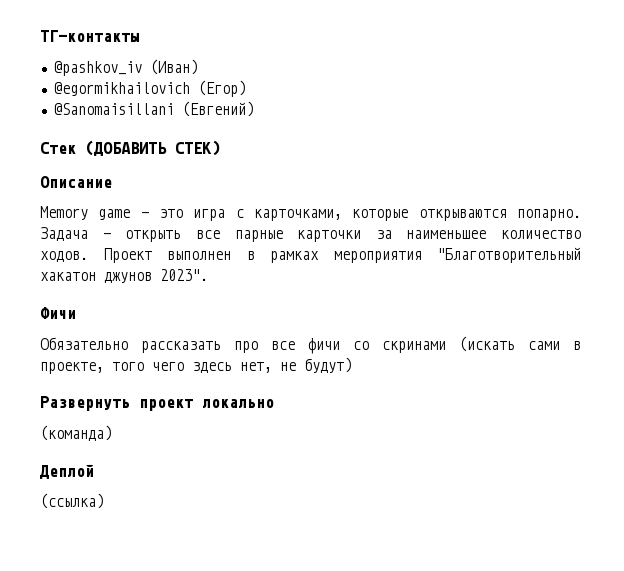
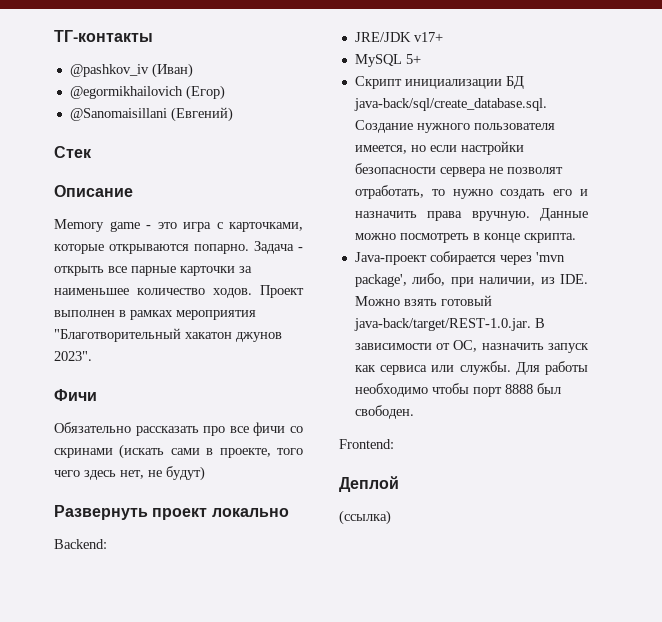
- Стек (ДОБАВИТЬ СТЕК)
+ Стек
- (команда)
+ Backend:
+ JRE/JDK v17+
+ MySQL 5+
+ Скрипт инициализации БД java-back/sql/create_database.sql. Создание нужного пользователя имеется, но если настройки безопасности сервера не позволят отработать, то нужно создать его и назначить права вручную. Данные можно посмотреть в конце скрипта.
+ Java-проект собирается через 'mvn package', либо, при наличии, из IDE. Можно взять готовый java-back/target/REST-1.0.jar. В зависимости от ОС, назначить запуск как сервиса или службы. Для работы необходимо чтобы порт 8888 был свободен.
+ Frontend:

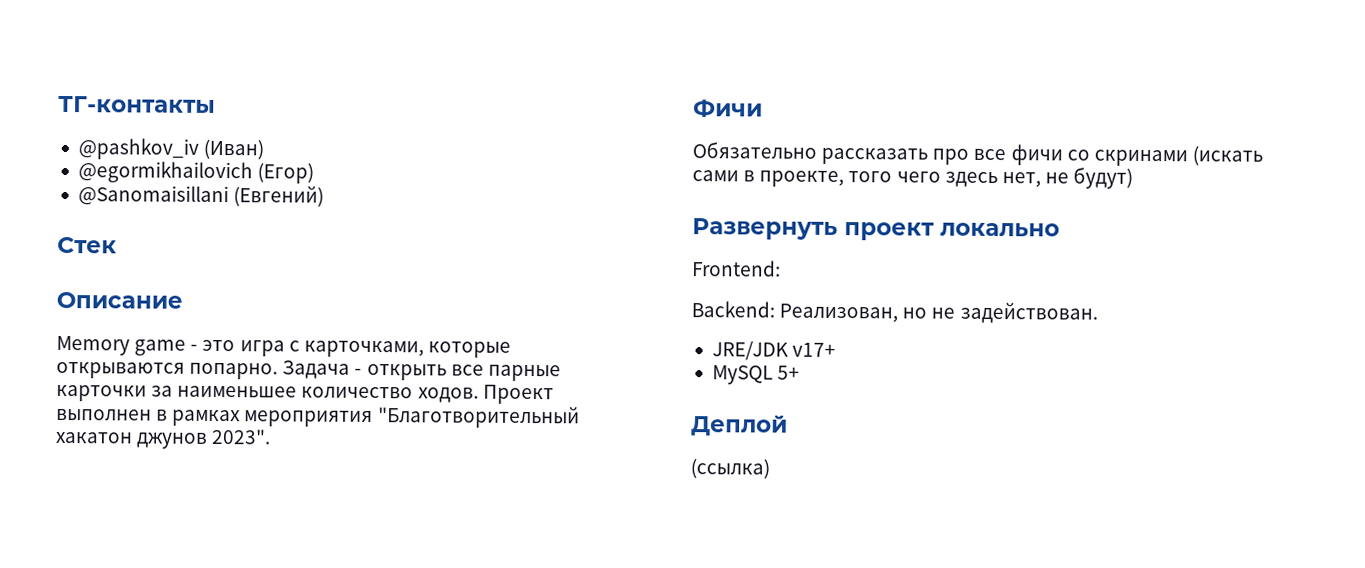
+ Frontend:
- Backend:
+ Backend: Реализован, но не задействован.
- Скрипт инициализации БД java-back/sql/create_database.sql. Создание нужного пользователя имеется, но если настройки безопасности сервера не позволят отработать, то нужно создать его и назначить права вручную. Данные можно посмотреть в конце скрипта.
- Java-проект собирается через 'mvn package', либо, при наличии, из IDE. Можно взять готовый java-back/target/REST-1.0.jar. В зависимости от ОС, назначить запуск как сервиса или службы. Для работы необходимо чтобы порт 8888 был свободен.
- Frontend:

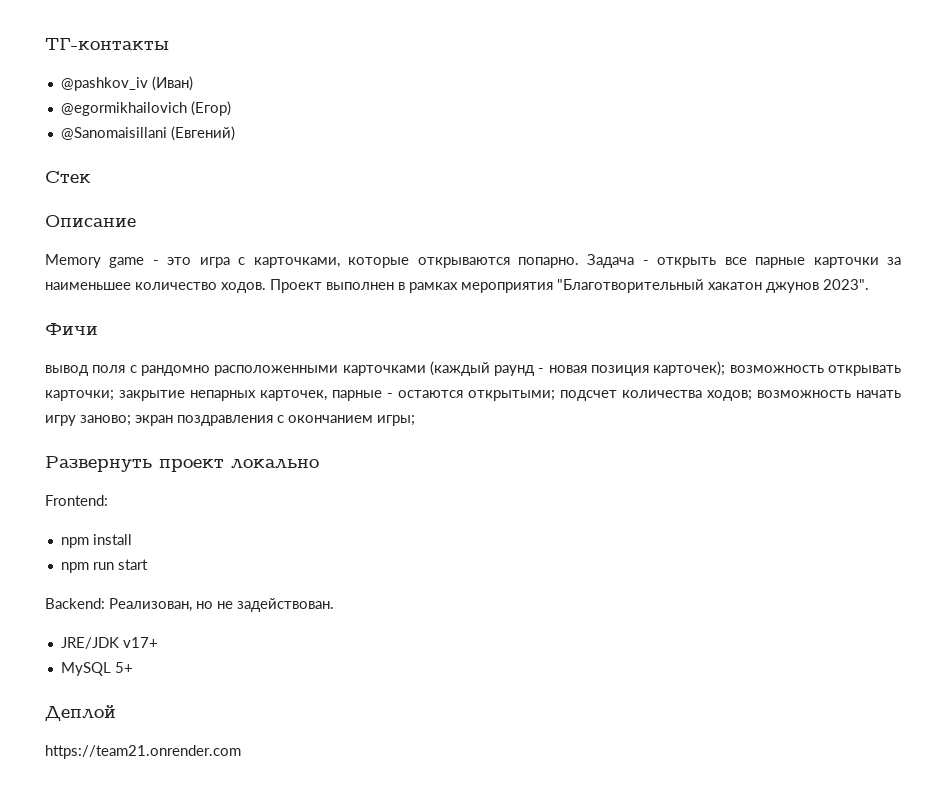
- Обязательно рассказать про все фичи со скринами (искать сами в проекте, того чего здесь нет, не будут)
+ вывод поля с рандомно расположенными карточками (каждый раунд - новая позиция карточек); возможность открывать карточки; закрытие непарных карточек, парные - остаются открытыми; подсчет количества ходов; возможность начать игру заново; экран поздравления с окончанием игры;
+ npm install
+ npm run start
- (ссылка)
+ https://team21.onrender.com

